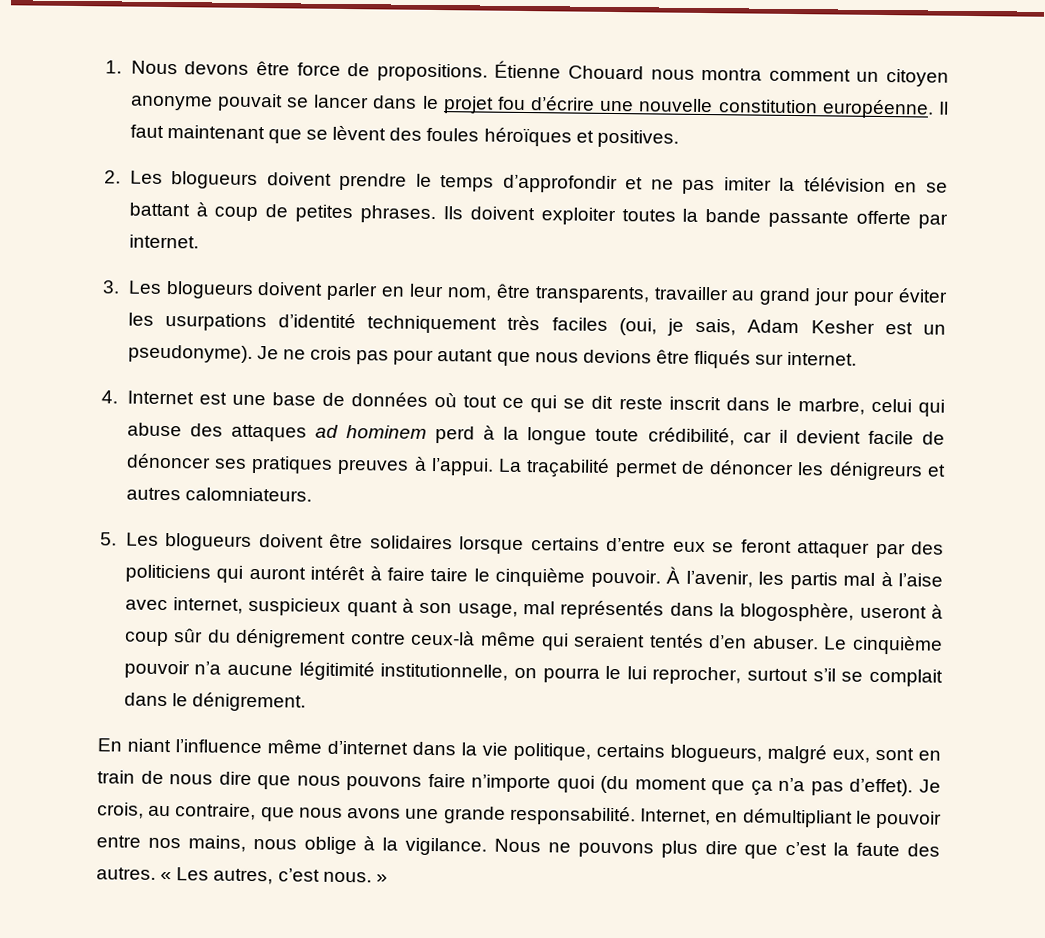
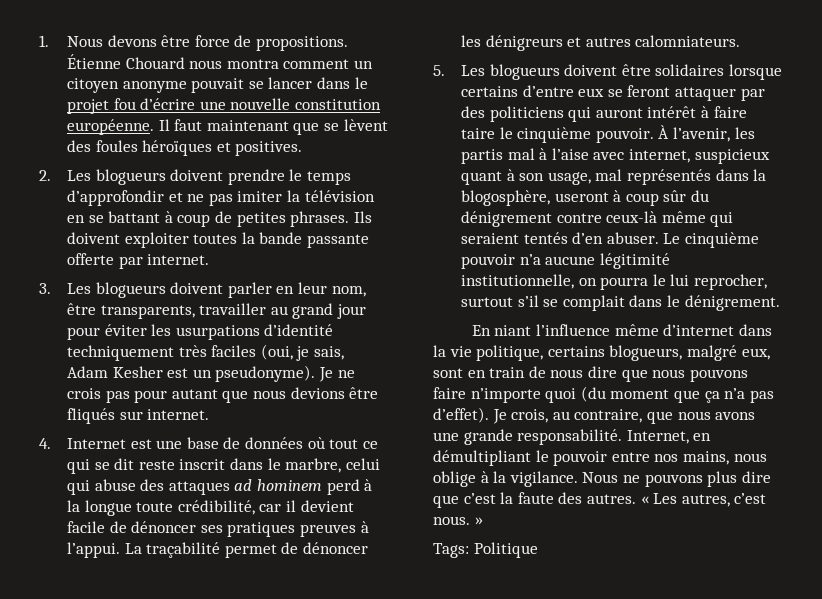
+ Tags: Politique

